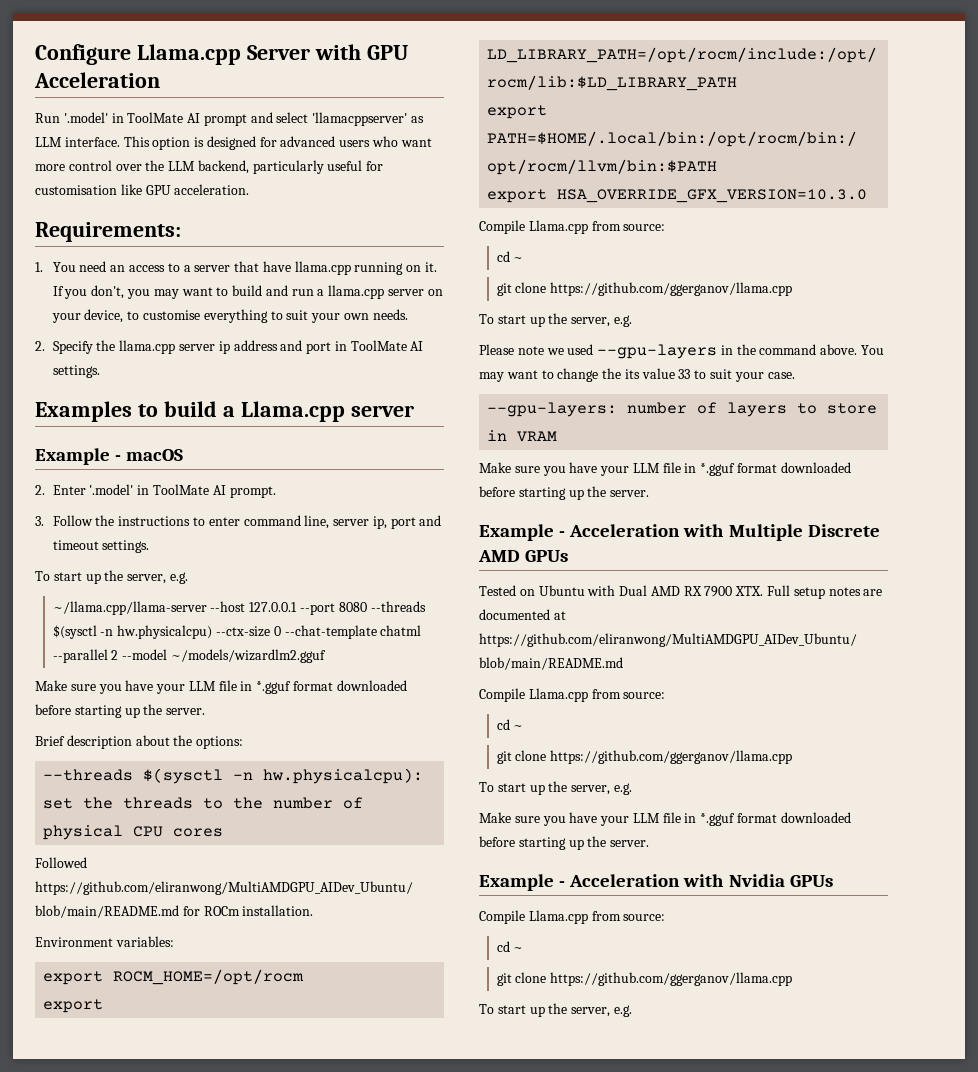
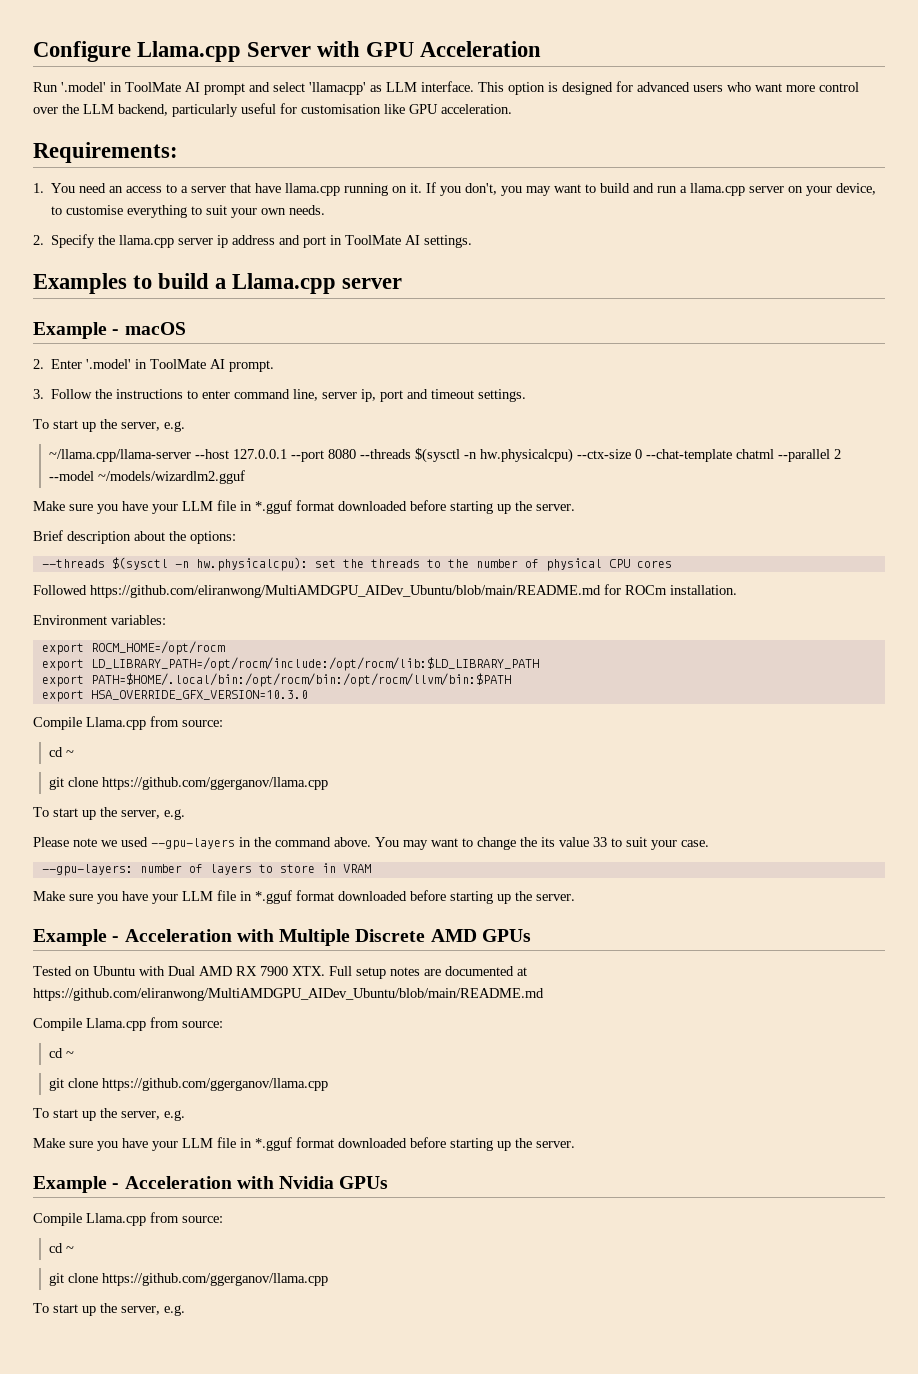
- Run '.model' in ToolMate AI prompt and select 'llamacppserver' as LLM interface.
+ Run '.model' in ToolMate AI prompt and select 'llamacpp' as LLM interface.

